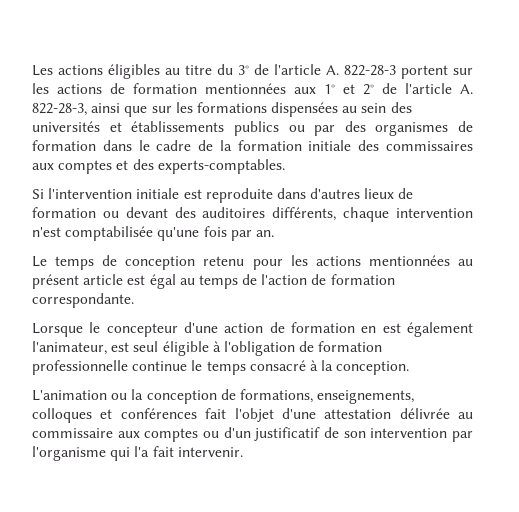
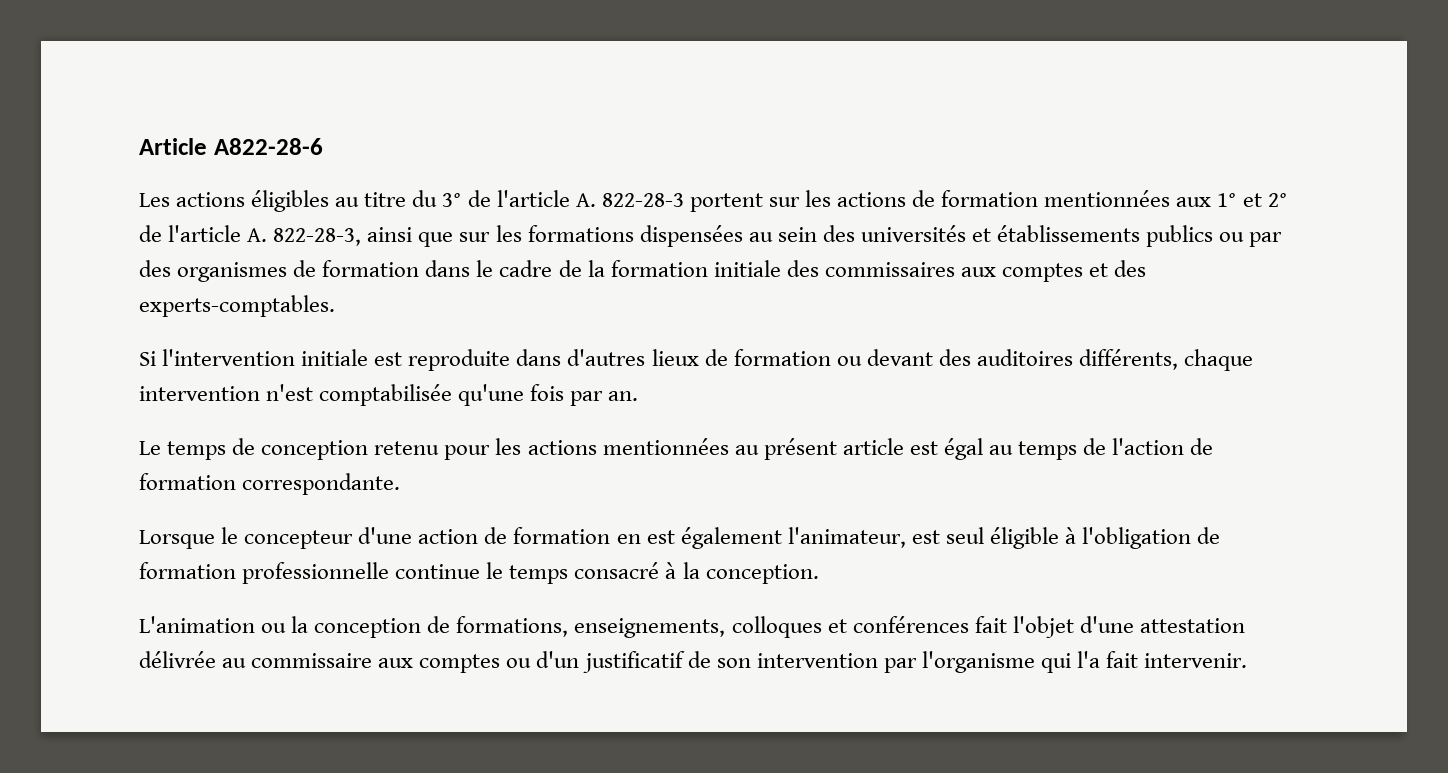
+ Article A822-28-6

